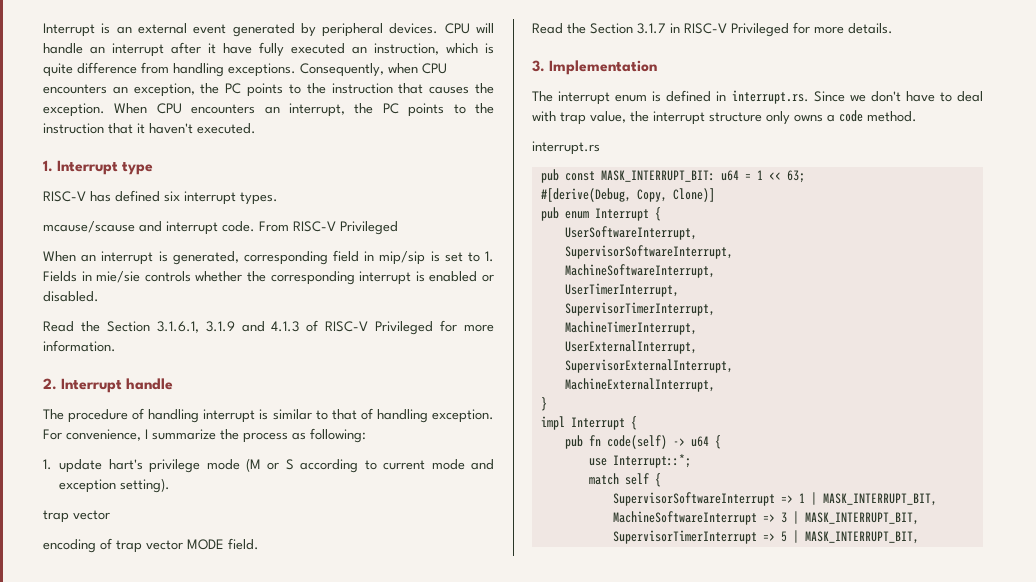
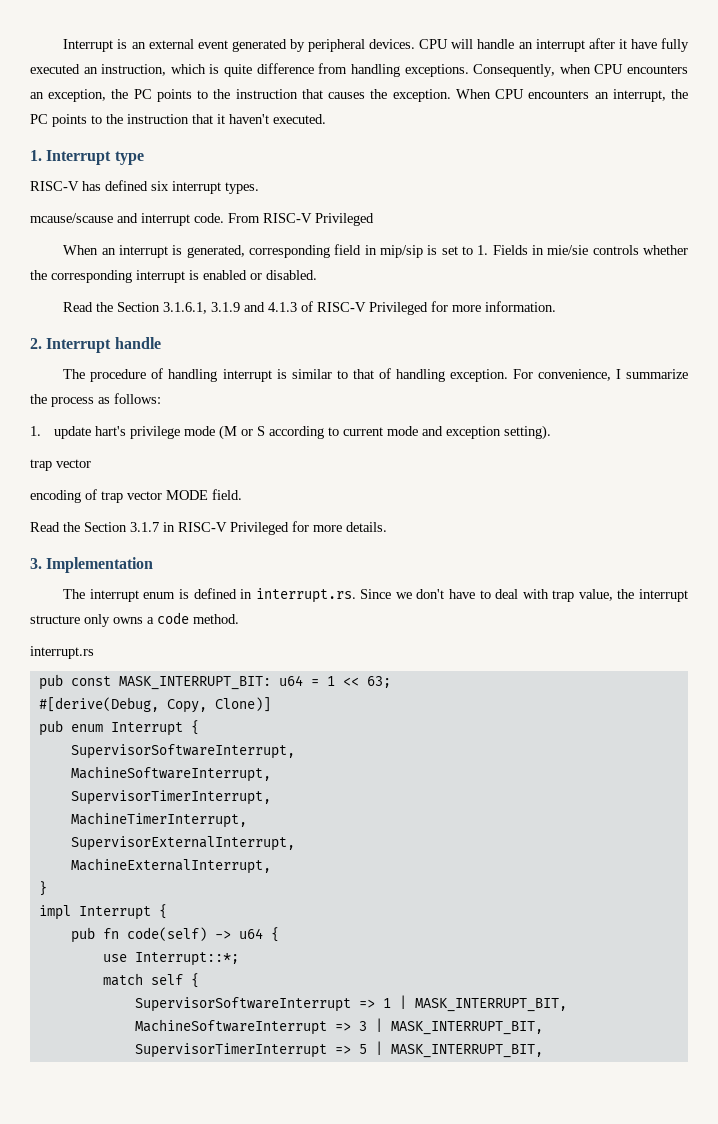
- For convenience, I summarize the process as following:
+ For convenience, I summarize the process as follows:
- UserSoftwareInterrupt,
- UserTimerInterrupt,
- UserExternalInterrupt,

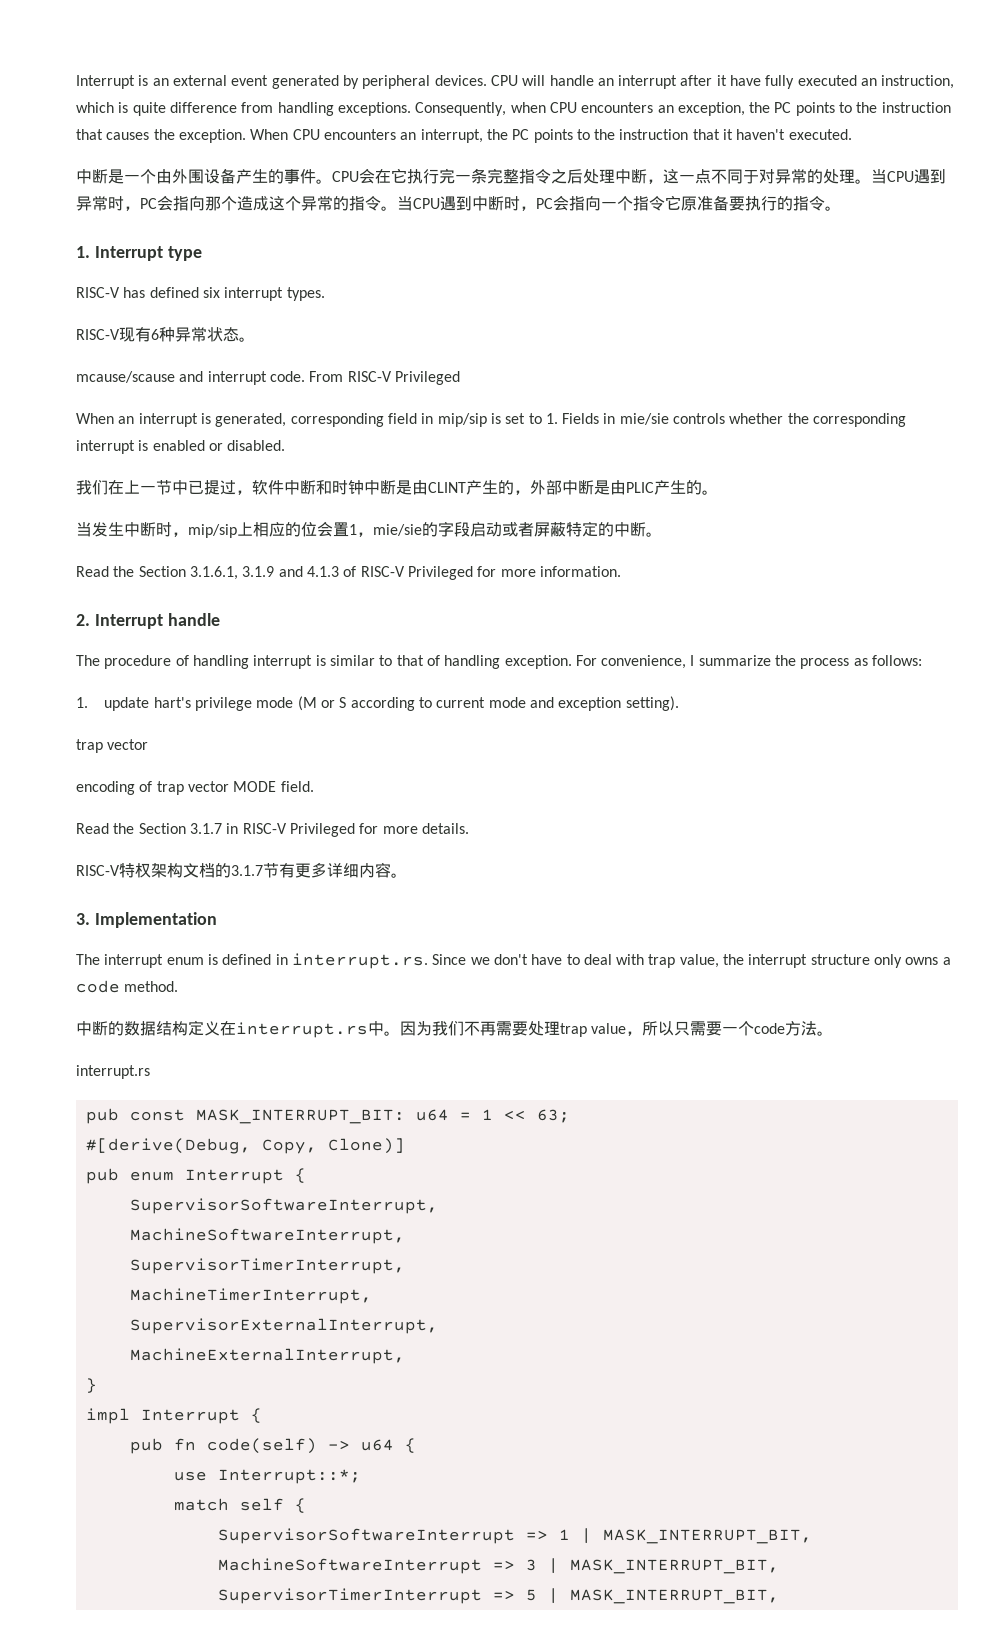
+ 中断是一个由外围设备产生的事件。CPU会在它执行完一条完整指令之后处理中断，这一点不同于对异常的处理。当CPU遇到异常时，PC会指向那个造成这个异常的指令。当CPU遇到中断时，PC会指向一个指令它原准备要执行的指令。
+ RISC-V现有6种异常状态。
+ 我们在上一节中已提过，软件中断和时钟中断是由CLINT产生的，外部中断是由PLIC产生的。
+ 当发生中断时，mip/sip上相应的位会置1，mie/sie的字段启动或者屏蔽特定的中断。
+ RISC-V特权架构文档的3.1.7节有更多详细内容。
+ 中断的数据结构定义在interrupt.rs中。因为我们不再需要处理trap value，所以只需要一个code方法。

